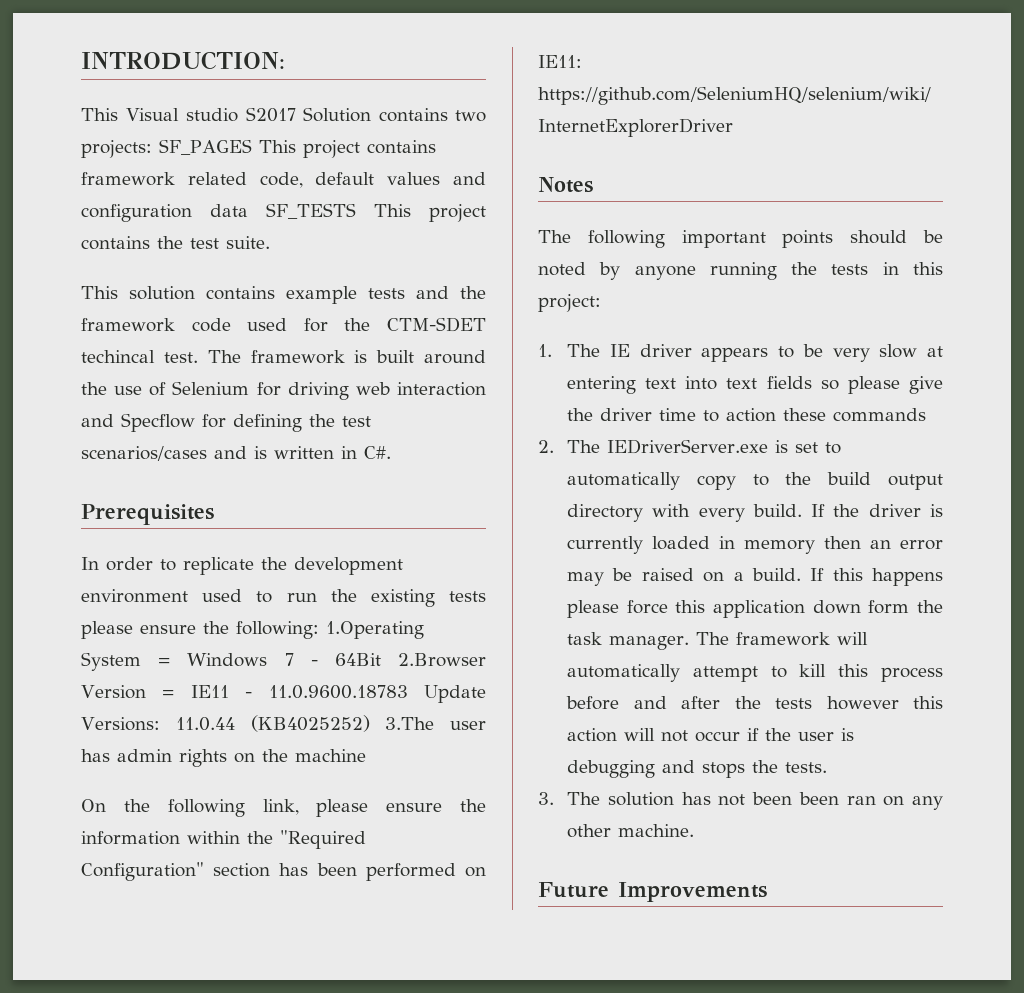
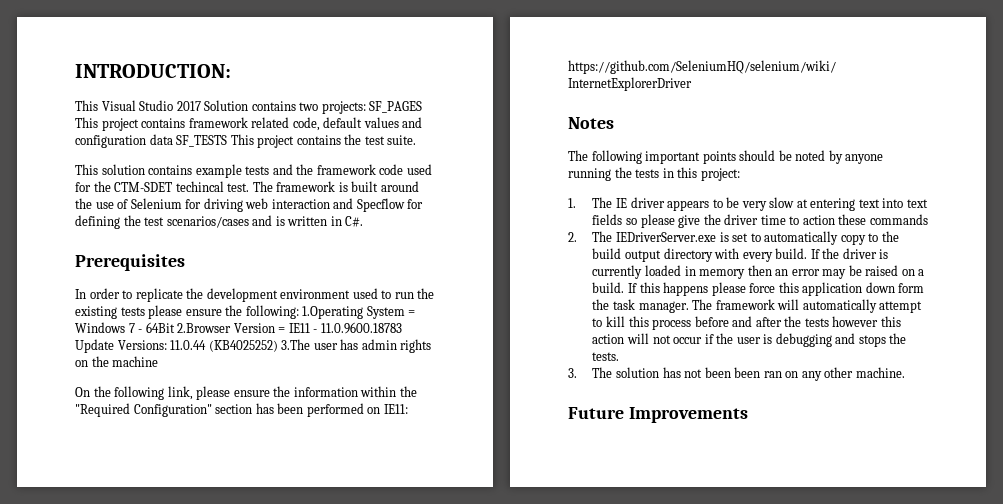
- This Visual studio S2017 Solution contains two projects: SF_PAGES This project contains framework related code, default values and configuration data SF_TESTS This project contains the test suite.
+ This Visual Studio 2017 Solution contains two projects: SF_PAGES This project contains framework related code, default values and configuration data SF_TESTS This project contains the test suite.

